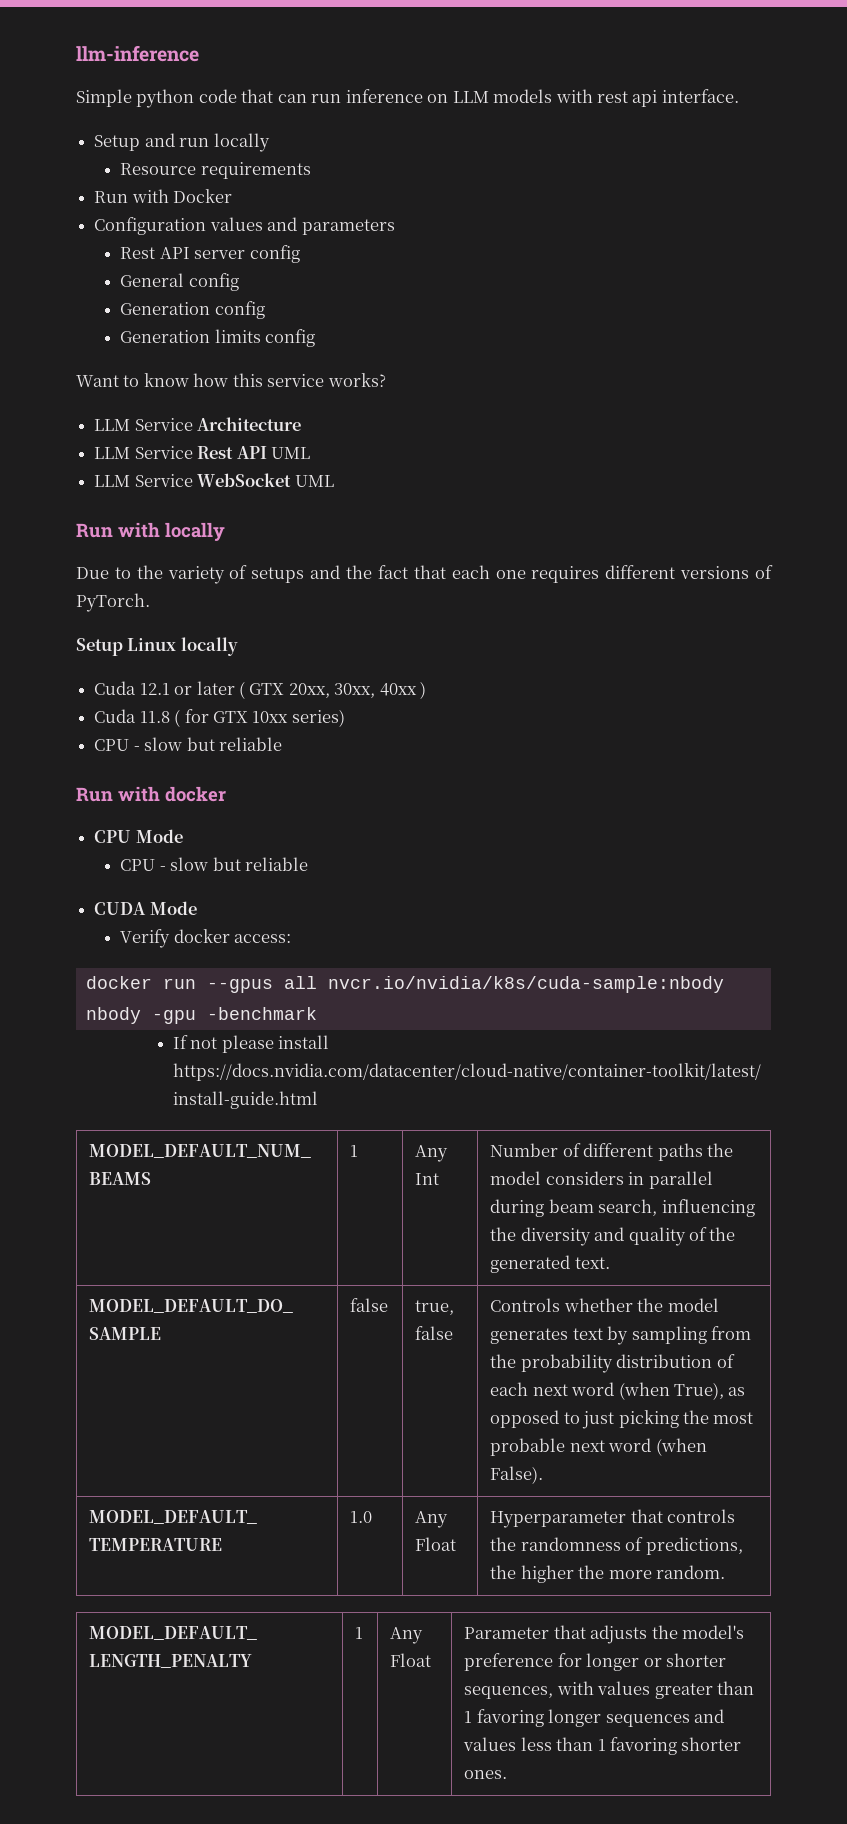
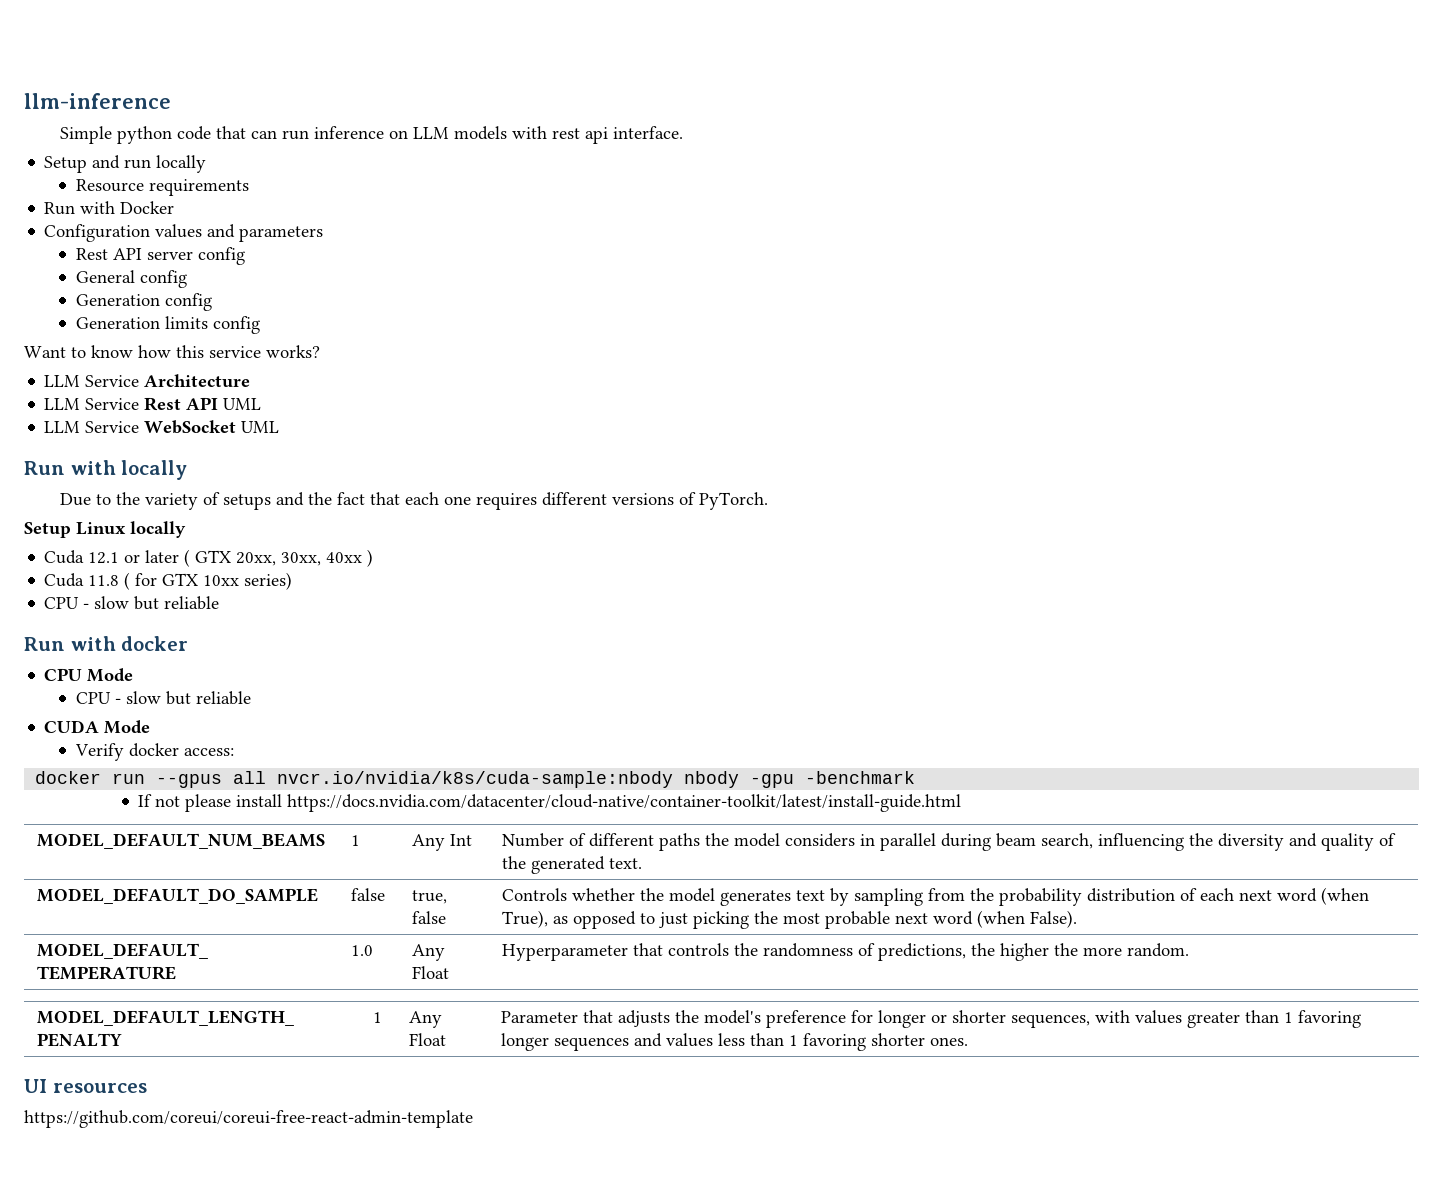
+ UI resources
+ https://github.com/coreui/coreui-free-react-admin-template

